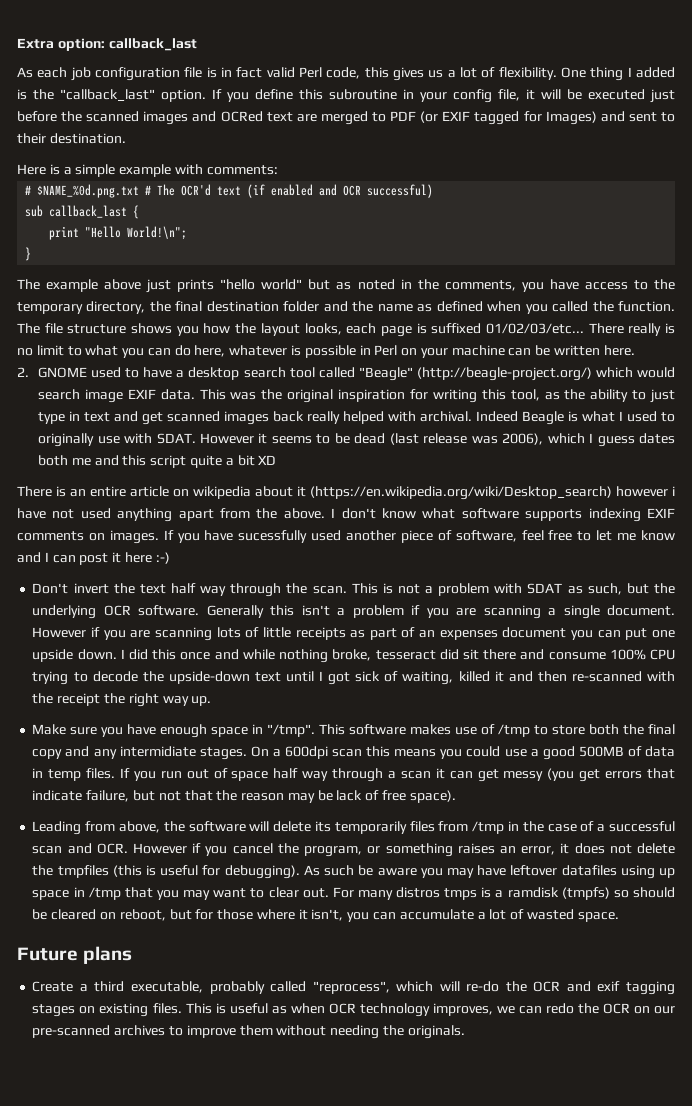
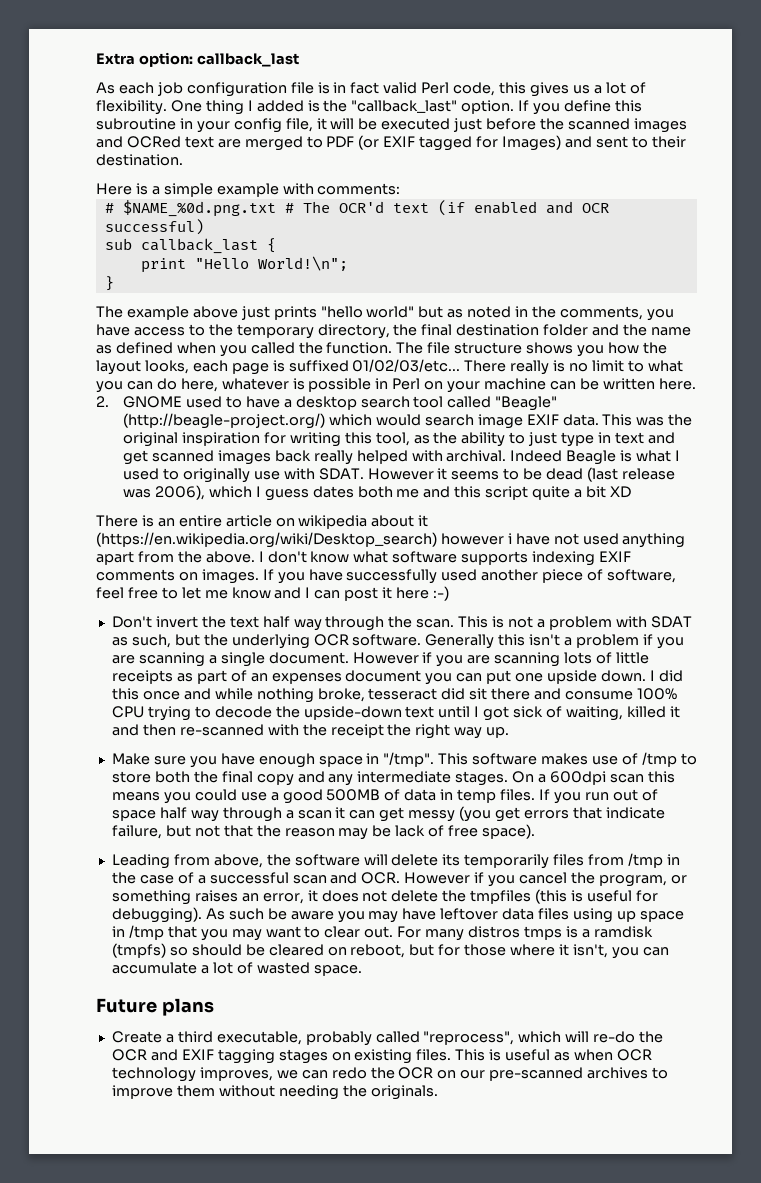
- If you have sucessfully used another piece of software, feel free to let me know and I can post it here :-)
+ If you have successfully used another piece of software, feel free to let me know and I can post it here :-)
- This software makes use of /tmp to store both the final copy and any intermidiate stages.
+ This software makes use of /tmp to store both the final copy and any intermediate stages.
- As such be aware you may have leftover datafiles using up space in /tmp that you may want to clear out.
+ As such be aware you may have leftover data files using up space in /tmp that you may want to clear out.
- Create a third executable, probably called "reprocess", which will re-do the OCR and exif tagging stages on existing files.
+ Create a third executable, probably called "reprocess", which will re-do the OCR and EXIF tagging stages on existing files.

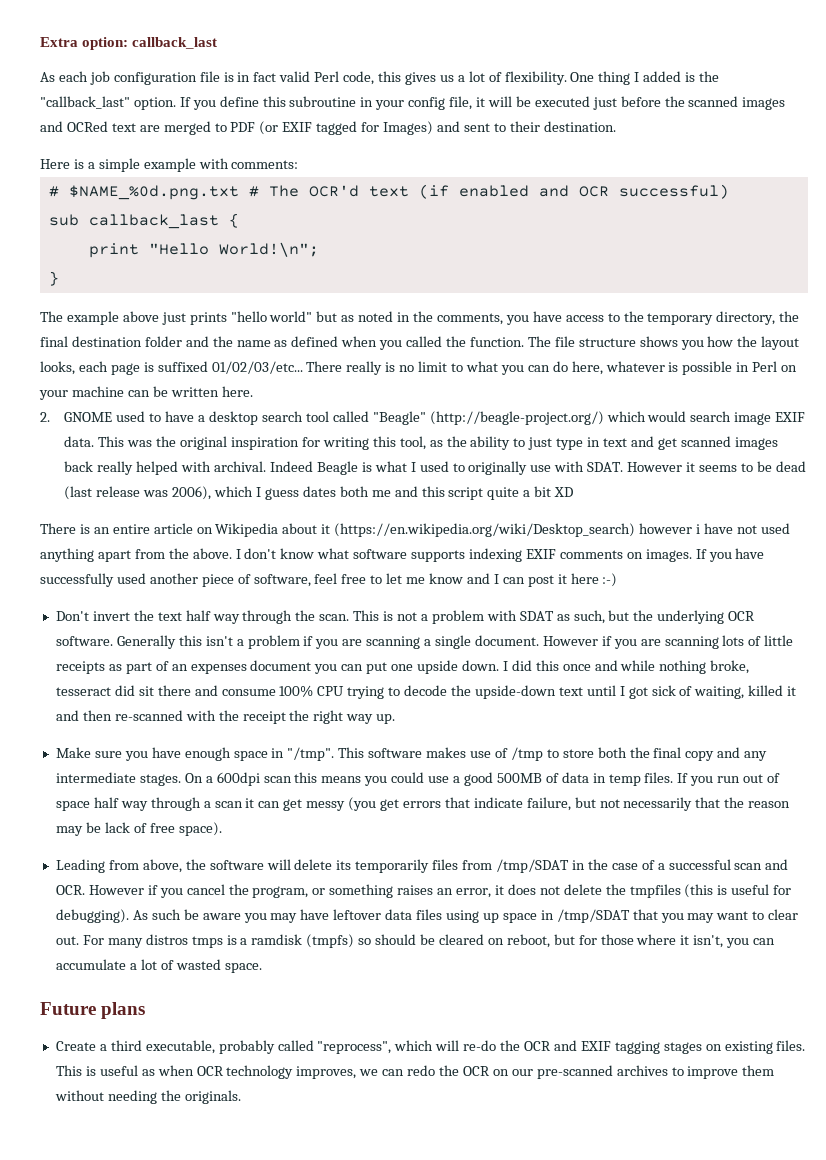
- There is an entire article on wikipedia about it (https://en.wikipedia.org/wiki/Desktop_search) however i have not used anything apart from the above.
+ There is an entire article on Wikipedia about it (https://en.wikipedia.org/wiki/Desktop_search) however i have not used anything apart from the above.
- If you run out of space half way through a scan it can get messy (you get errors that indicate failure, but not that the reason may be lack of free space).
+ If you run out of space half way through a scan it can get messy (you get errors that indicate failure, but not necessarily that the reason may be lack of free space).
- Leading from above, the software will delete its temporarily files from /tmp in the case of a successful scan and OCR. However if you cancel the program, or something raises an error, it does not delete the tmpfiles (this is useful for debugging).
+ Leading from above, the software will delete its temporarily files from /tmp/SDAT in the case of a successful scan and OCR. However if you cancel the program, or something raises an error, it does not delete the tmpfiles (this is useful for debugging).
- As such be aware you may have leftover data files using up space in /tmp that you may want to clear out.
+ As such be aware you may have leftover data files using up space in /tmp/SDAT that you may want to clear out.

